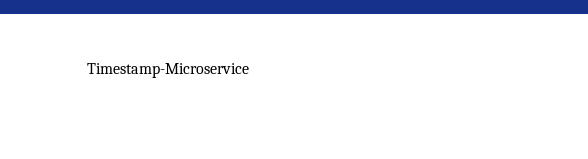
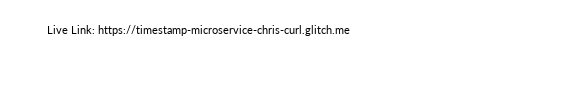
- Timestamp-Microservice
+ Live Link: https://timestamp-microservice-chris-curl.glitch.me

